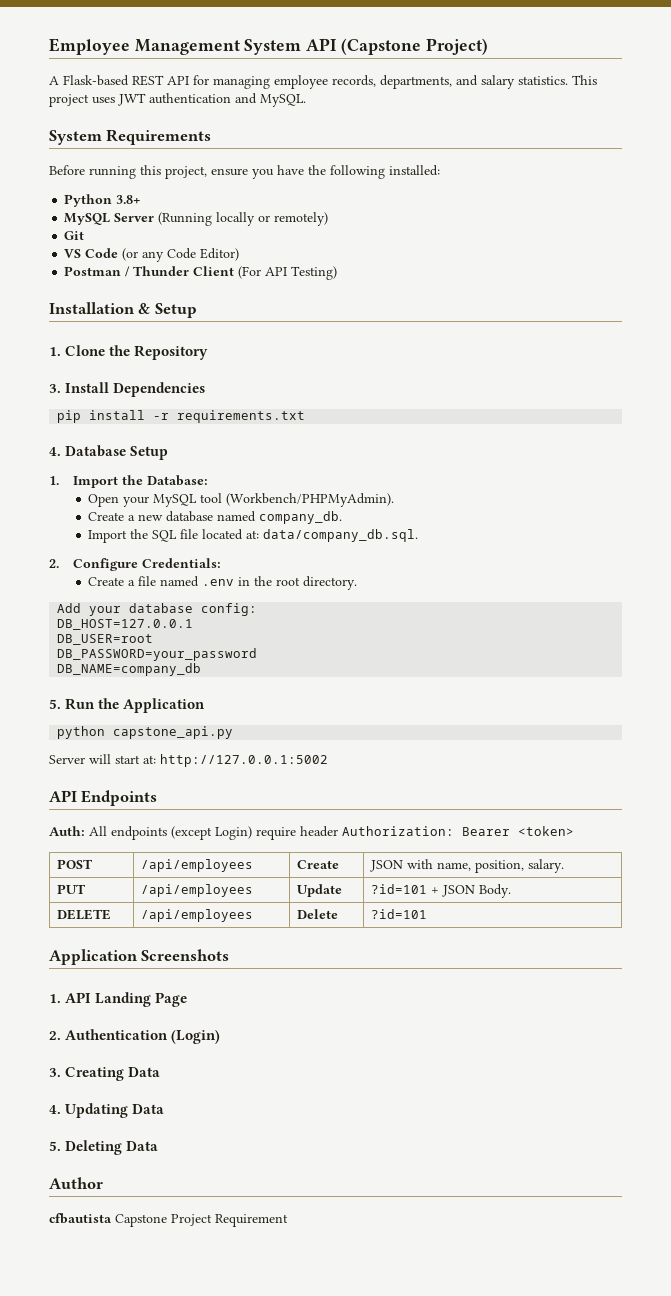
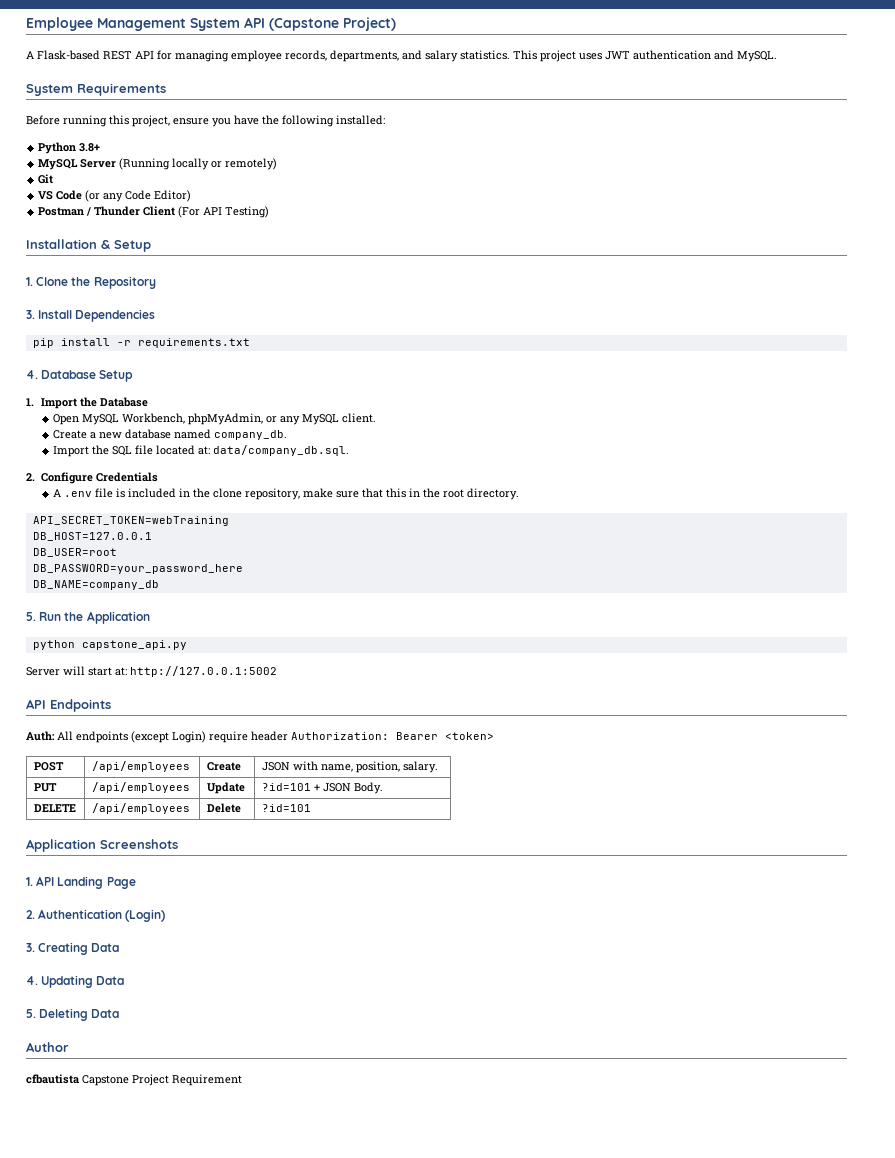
- 1. Import the Database:
+ 1. Import the Database
- Open your MySQL tool (Workbench/PHPMyAdmin).
+ Open MySQL Workbench, phpMyAdmin, or any MySQL client.
- 2. Configure Credentials:
- Create a file named .env in the root directory.
+ 2. Configure Credentials
+ A .env file is included in the clone repository, make sure that this in the root directory.
- Add your database config:
+ API_SECRET_TOKEN=webTraining
- DB_PASSWORD=your_password
+ DB_PASSWORD=your_password_here

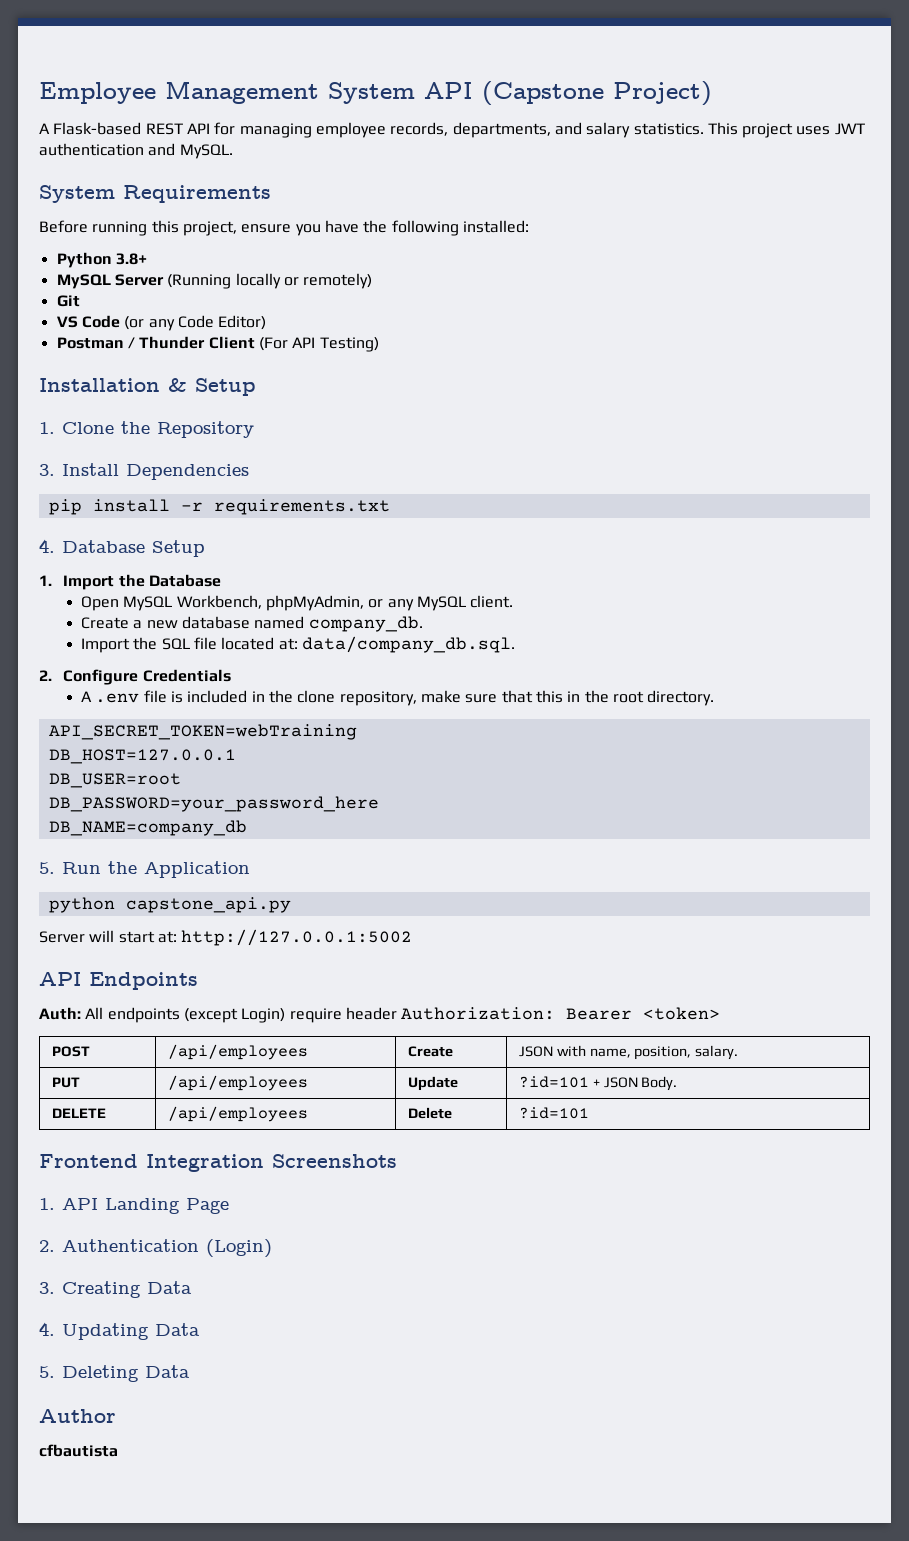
- Application Screenshots
+ Frontend Integration Screenshots
- cfbautista Capstone Project Requirement
+ cfbautista

